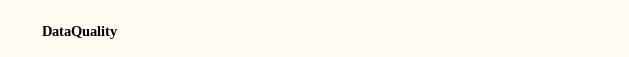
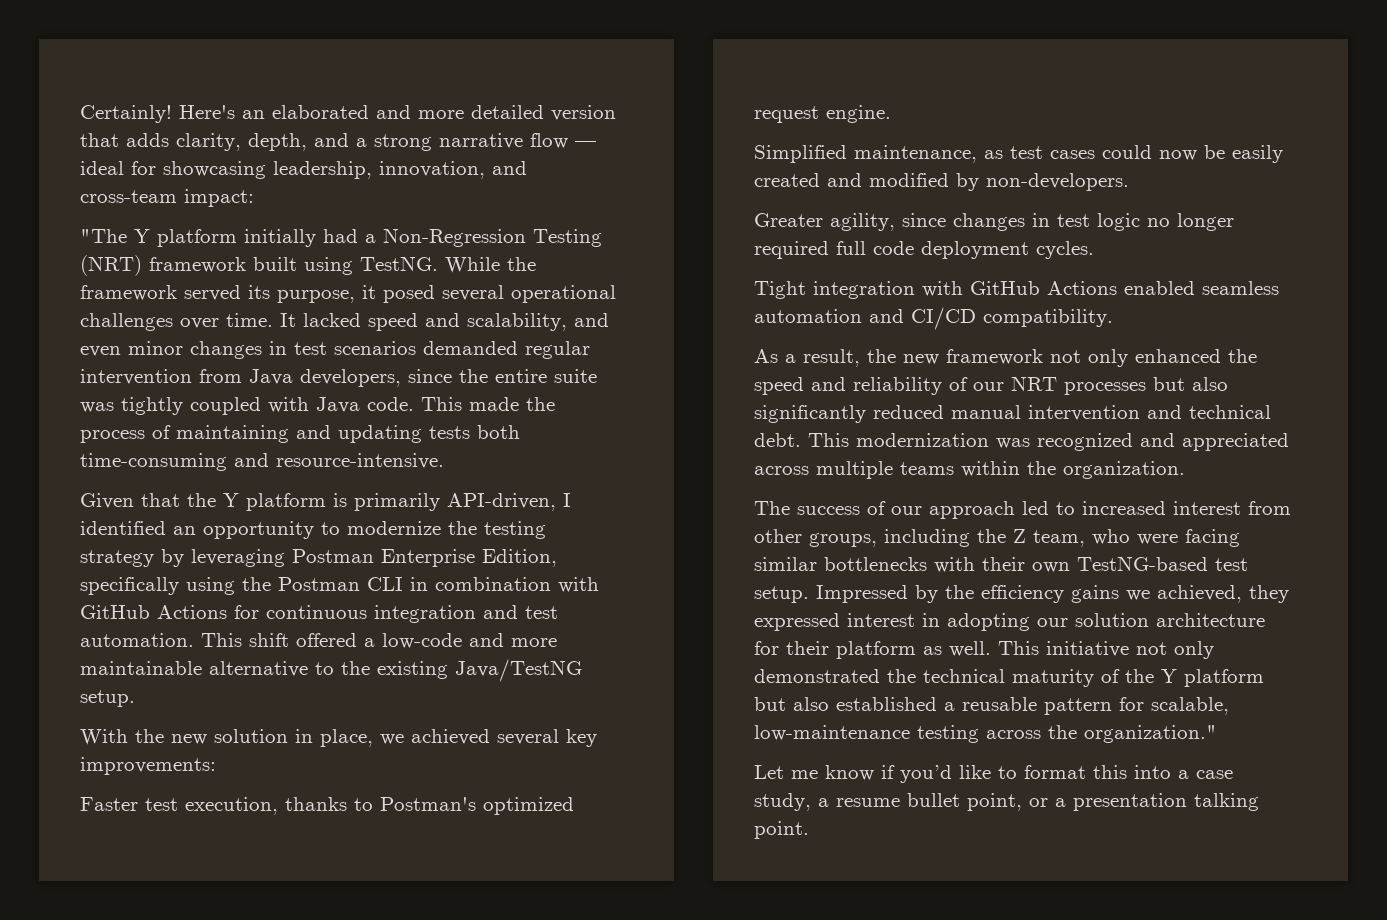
- DataQuality
+ Certainly! Here's an elaborated and more detailed version that adds clarity, depth, and a strong narrative flow — ideal for showcasing leadership, innovation, and cross-team impact:
+ "The Y platform initially had a Non-Regression Testing (NRT) framework built using TestNG. While the framework served its purpose, it posed several operational challenges over time. It lacked speed and scalability, and even minor changes in test scenarios demanded regular intervention from Java developers, since the entire suite was tightly coupled with Java code. This made the process of maintaining and updating tests both time-consuming and resource-intensive.
+ Given that the Y platform is primarily API-driven, I identified an opportunity to modernize the testing strategy by leveraging Postman Enterprise Edition, specifically using the Postman CLI in combination with GitHub Actions for continuous integration and test automation. This shift offered a low-code and more maintainable alternative to the existing Java/TestNG setup.
+ With the new solution in place, we achieved several key improvements:
+ Faster test execution, thanks to Postman's optimized request engine.
+ Simplified maintenance, as test cases could now be easily created and modified by non-developers.
+ Greater agility, since changes in test logic no longer required full code deployment cycles.
+ Tight integration with GitHub Actions enabled seamless automation and CI/CD compatibility.
+ As a result, the new framework not only enhanced the speed and reliability of our NRT processes but also significantly reduced manual intervention and technical debt. This modernization was recognized and appreciated across multiple teams within the organization.
+ The success of our approach led to increased interest from other groups, including the Z team, who were facing similar bottlenecks with their own TestNG-based test setup. Impressed by the efficiency gains we achieved, they expressed interest in adopting our solution architecture for their platform as well. This initiative not only demonstrated the technical maturity of the Y platform but also established a reusable pattern for scalable, low-maintenance testing across the organization."
+ Let me know if you’d like to format this into a case study, a resume bullet point, or a presentation talking point.

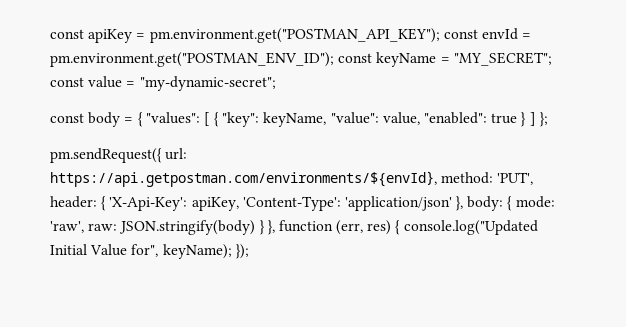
- Certainly! Here's an elaborated and more detailed version that adds clarity, depth, and a strong narrative flow — ideal for showcasing leadership, innovation, and cross-team impact:
- "The Y platform initially had a Non-Regression Testing (NRT) framework built using TestNG. While the framework served its purpose, it posed several operational challenges over time. It lacked speed and scalability, and even minor changes in test scenarios demanded regular intervention from Java developers, since the entire suite was tightly coupled with Java code. This made the process of maintaining and updating tests both time-consuming and resource-intensive.
- Given that the Y platform is primarily API-driven, I identified an opportunity to modernize the testing strategy by leveraging Postman Enterprise Edition, specifically using the Postman CLI in combination with GitHub Actions for continuous integration and test automation. This shift offered a low-code and more maintainable alternative to the existing Java/TestNG setup.
- With the new solution in place, we achieved several key improvements:
- Faster test execution, thanks to Postman's optimized request engine.
- Simplified maintenance, as test cases could now be easily created and modified by non-developers.
- Greater agility, since changes in test logic no longer required full code deployment cycles.
- Tight integration with GitHub Actions enabled seamless automation and CI/CD compatibility.
- As a result, the new framework not only enhanced the speed and reliability of our NRT processes but also significantly reduced manual intervention and technical debt. This modernization was recognized and appreciated across multiple teams within the organization.
- The success of our approach led to increased interest from other groups, including the Z team, who were facing similar bottlenecks with their own TestNG-based test setup. Impressed by the efficiency gains we achieved, they expressed interest in adopting our solution architecture for their platform as well. This initiative not only demonstrated the technical maturity of the Y platform but also established a reusable pattern for scalable, low-maintenance testing across the organization."
- Let me know if you’d like to format this into a case study, a resume bullet point, or a presentation talking point.
+ const apiKey = pm.environment.get("POSTMAN_API_KEY"); const envId = pm.environment.get("POSTMAN_ENV_ID"); const keyName = "MY_SECRET"; const value = "my-dynamic-secret";
+ const body = { "values": [ { "key": keyName, "value": value, "enabled": true } ] };
+ pm.sendRequest({ url: https://api.getpostman.com/environments/${envId}, method: 'PUT', header: { 'X-Api-Key': apiKey, 'Content-Type': 'application/json' }, body: { mode: 'raw', raw: JSON.stringify(body) } }, function (err, res) { console.log("Updated Initial Value for", keyName); });

